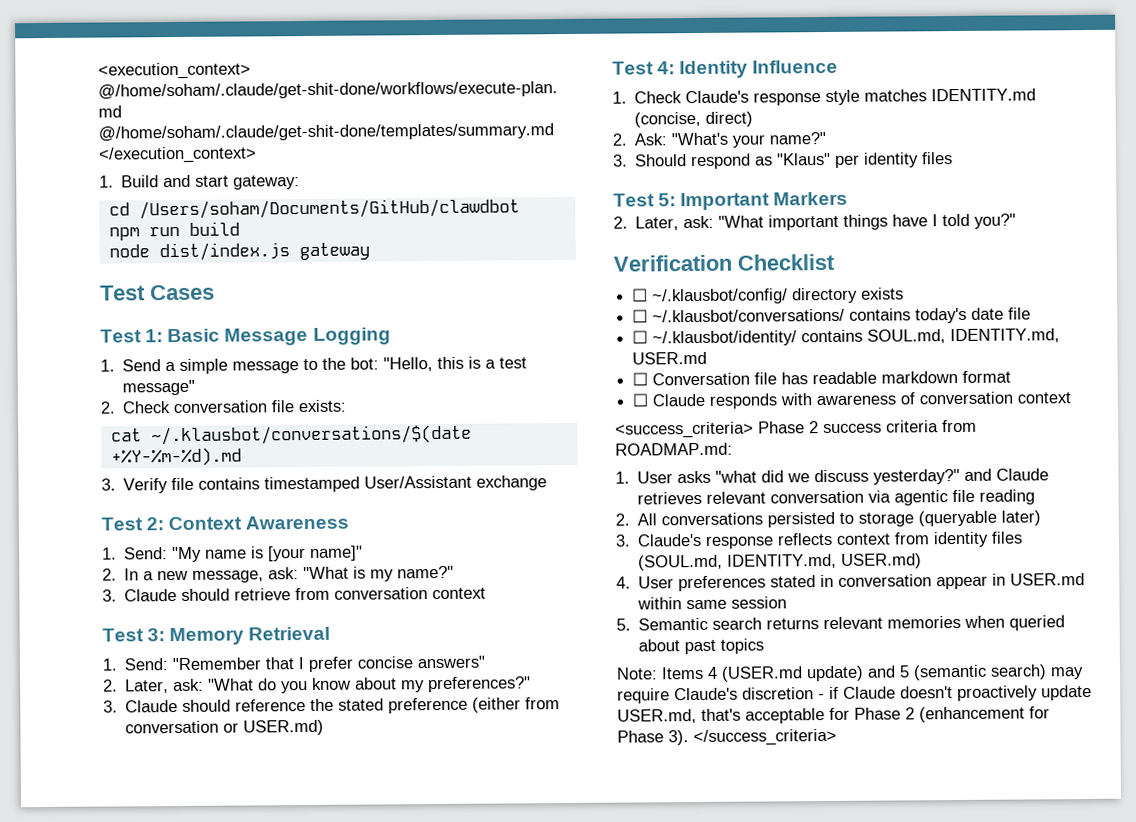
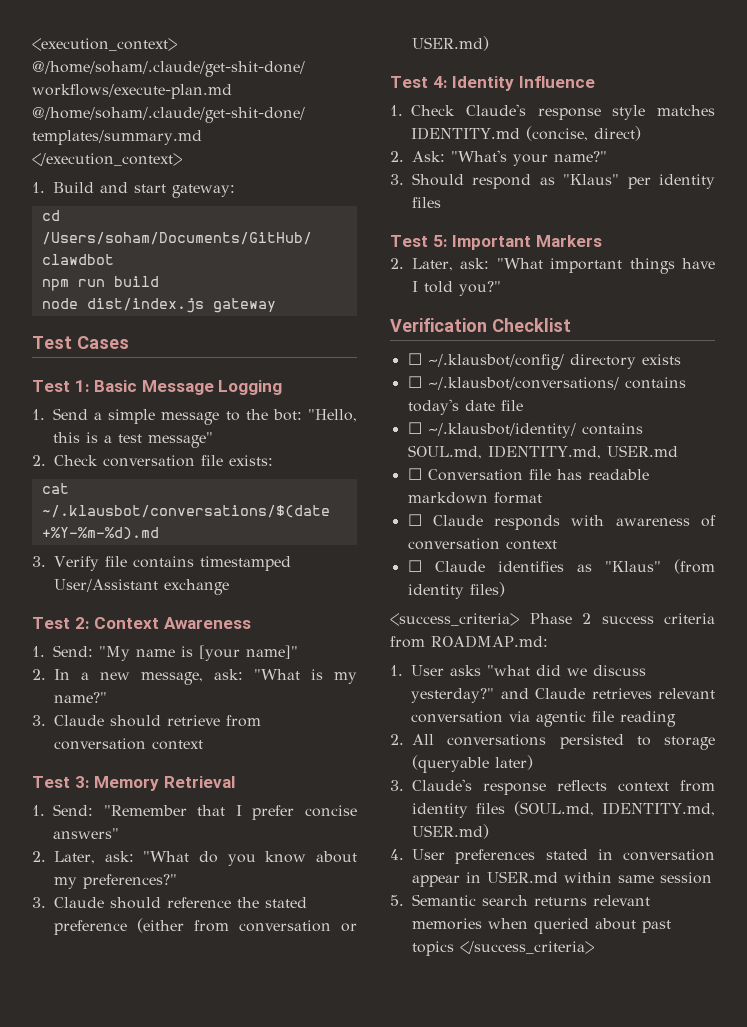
+ ☐ Claude identifies as "Klaus" (from identity files)
- 5. Semantic search returns relevant memories when queried about past topics
- Note: Items 4 (USER.md update) and 5 (semantic search) may require Claude's discretion - if Claude doesn't proactively update USER.md, that's acceptable for Phase 2 (enhancement for Phase 3). </success_criteria>
+ 5. Semantic search returns relevant memories when queried about past topics </success_criteria>

